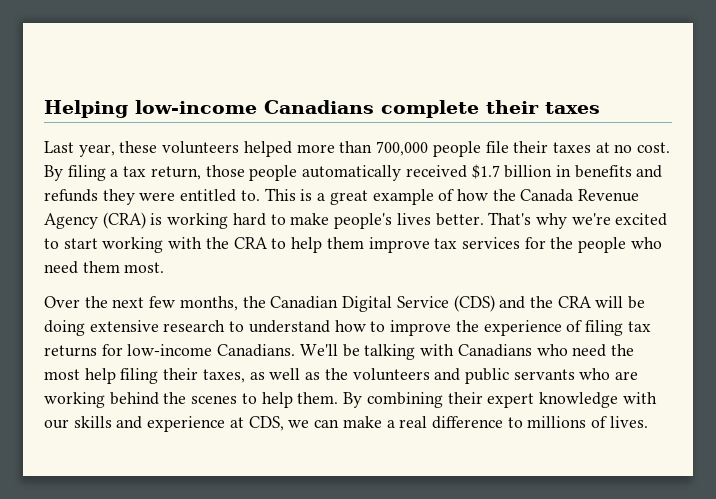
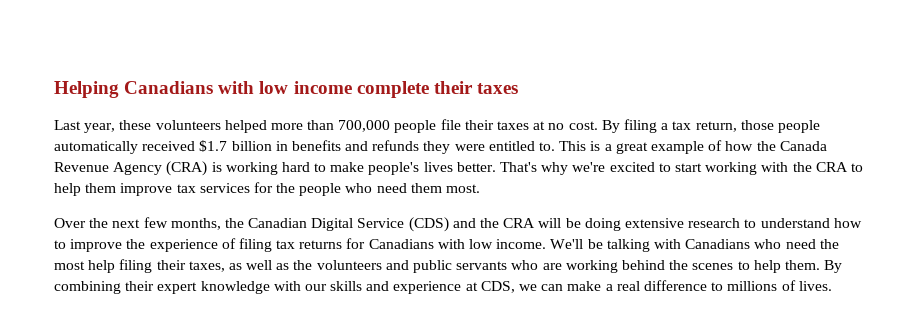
- Helping low-income Canadians complete their taxes
+ Helping Canadians with low income complete their taxes
- Over the next few months, the Canadian Digital Service (CDS) and the CRA will be doing extensive research to understand how to improve the experience of filing tax returns for low-income Canadians.
+ Over the next few months, the Canadian Digital Service (CDS) and the CRA will be doing extensive research to understand how to improve the experience of filing tax returns for Canadians with low income.

